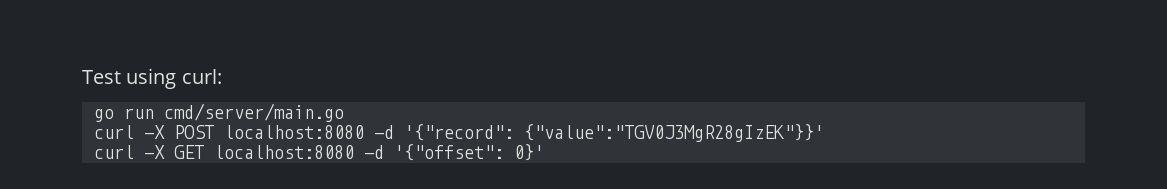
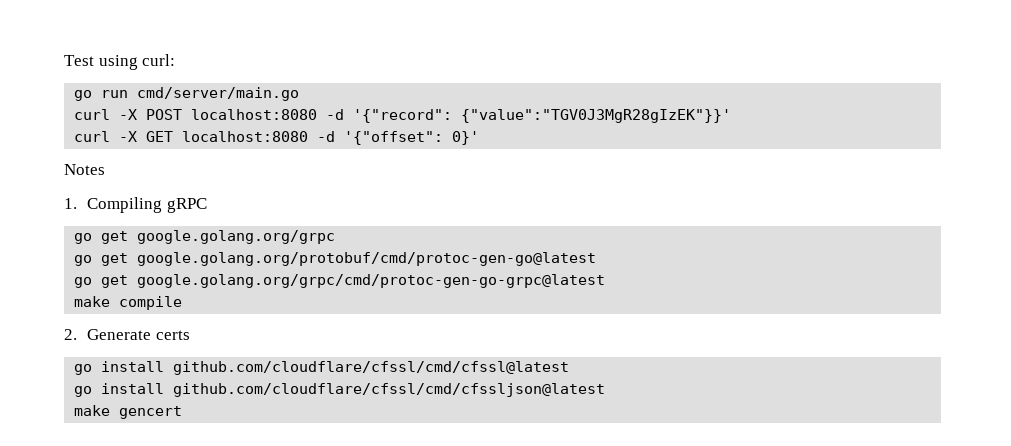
+ Notes
+ 1. Compiling gRPC
+ go get google.golang.org/grpc
+ go get google.golang.org/protobuf/cmd/protoc-gen-go@latest
+ go get google.golang.org/grpc/cmd/protoc-gen-go-grpc@latest
+ make compile
+ 2. Generate certs
+ go install github.com/cloudflare/cfssl/cmd/cfssl@latest
+ go install github.com/cloudflare/cfssl/cmd/cfssljson@latest
+ make gencert

